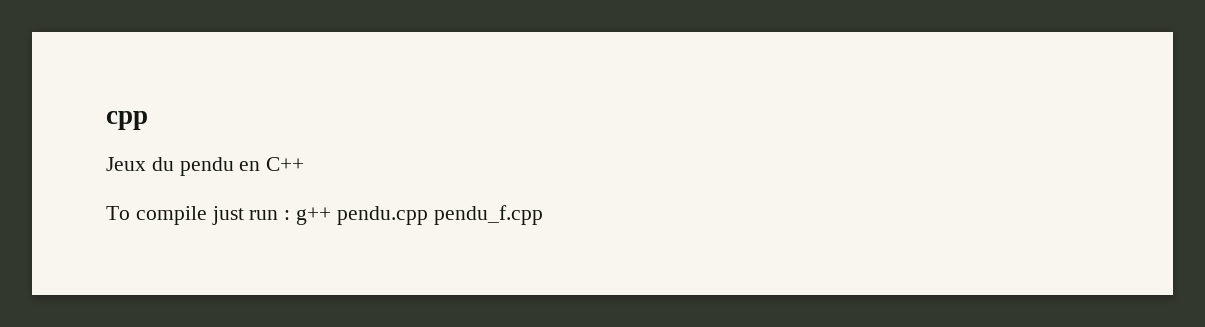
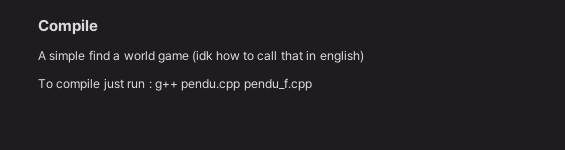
- cpp
- Jeux du pendu en C++
+ Compile
+ A simple find a world game (idk how to call that in english)

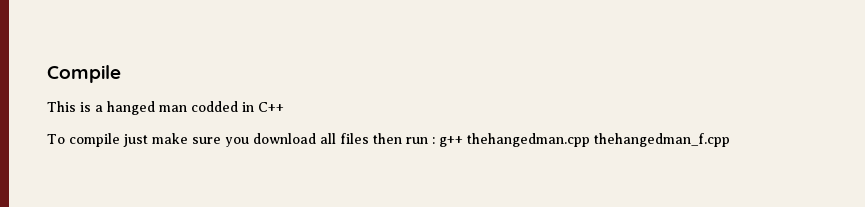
- A simple find a world game (idk how to call that in english)
- To compile just run : g++ pendu.cpp pendu_f.cpp
+ This is a hanged man codded in C++
+ To compile just make sure you download all files then run : g++ thehangedman.cpp thehangedman_f.cpp

